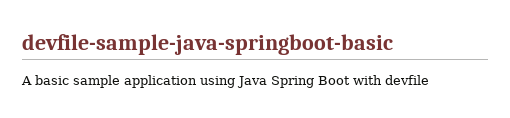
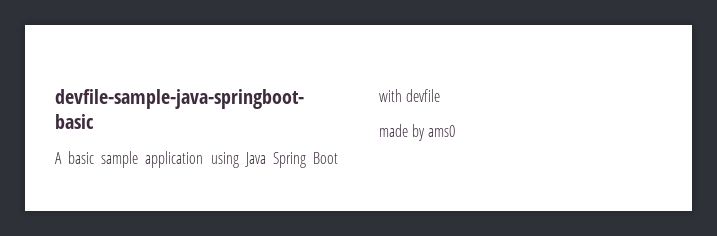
+ made by ams0

